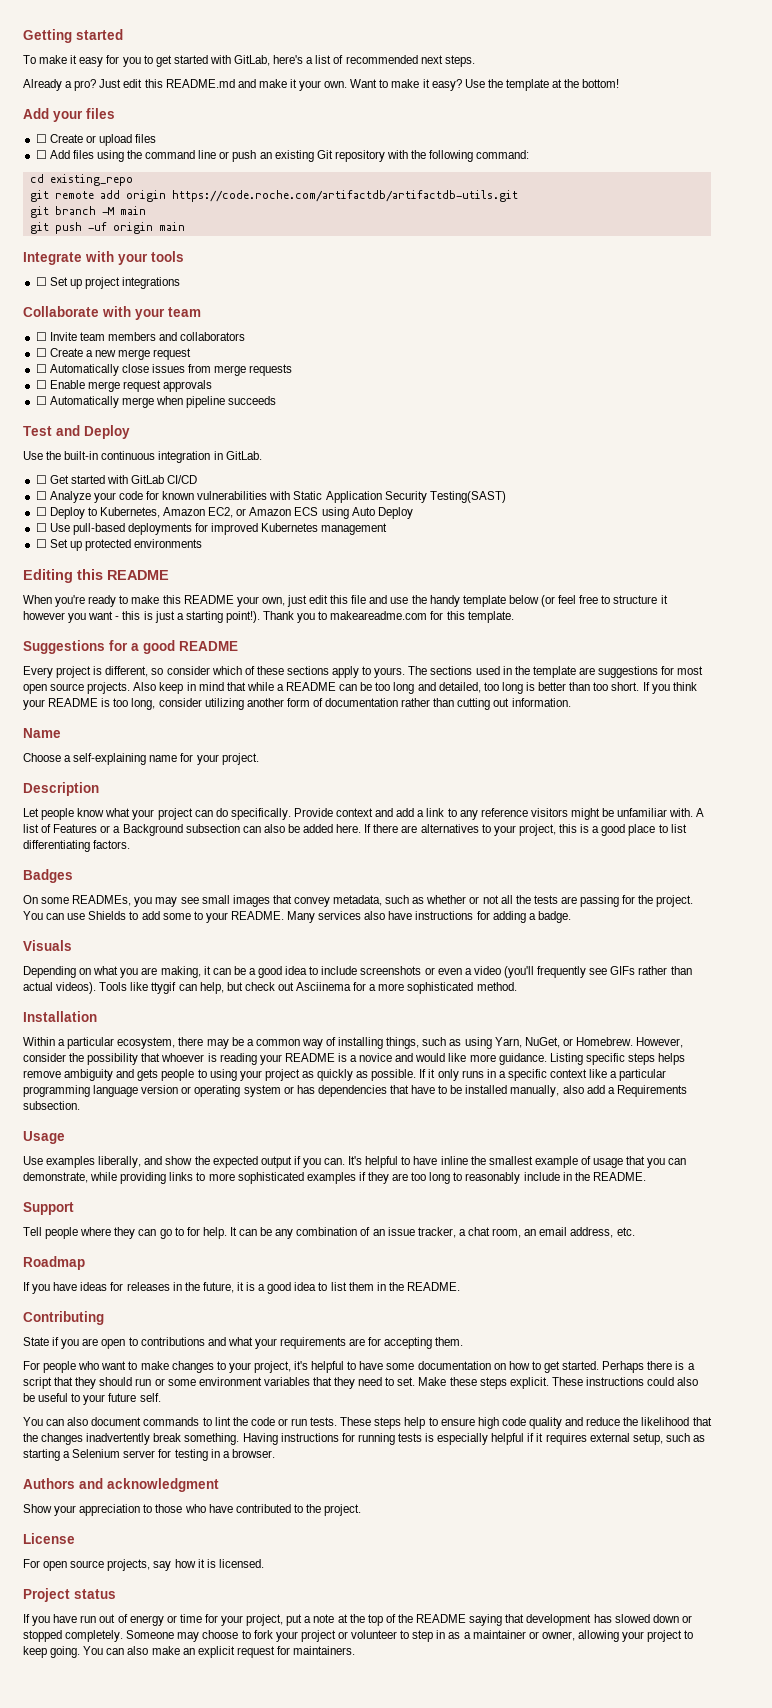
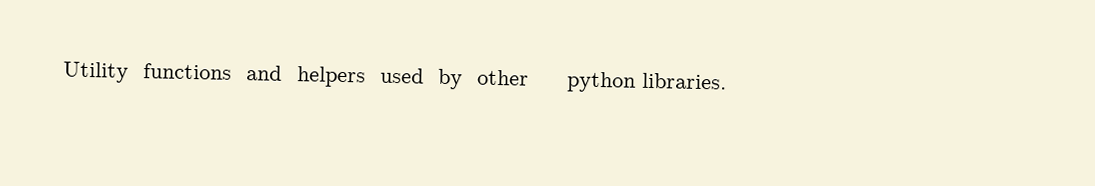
- Getting started
- To make it easy for you to get started with GitLab, here's a list of recommended next steps.
- Already a pro? Just edit this README.md and make it your own. Want to make it easy? Use the template at the bottom!
- Add your files
- ☐ Create or upload files
- ☐ Add files using the command line or push an existing Git repository with the following command:
- cd existing_repo
- git remote add origin https://code.roche.com/artifactdb/artifactdb-utils.git
- git branch -M main
- git push -uf origin main
- Integrate with your tools
- ☐ Set up project integrations
- Collaborate with your team
- ☐ Invite team members and collaborators
- ☐ Create a new merge request
- ☐ Automatically close issues from merge requests
- ☐ Enable merge request approvals
- ☐ Automatically merge when pipeline succeeds
- Test and Deploy
- Use the built-in continuous integration in GitLab.
- ☐ Get started with GitLab CI/CD
- ☐ Analyze your code for known vulnerabilities with Static Application Security Testing(SAST)
- ☐ Deploy to Kubernetes, Amazon EC2, or Amazon ECS using Auto Deploy
- ☐ Use pull-based deployments for improved Kubernetes management
- ☐ Set up protected environments
- Editing this README
- When you're ready to make this README your own, just edit this file and use the handy template below (or feel free to structure it however you want - this is just a starting point!). Thank you to makeareadme.com for this template.
- Suggestions for a good README
- Every project is different, so consider which of these sections apply to yours. The sections used in the template are suggestions for most open source projects. Also keep in mind that while a README can be too long and detailed, too long is better than too short. If you think your README is too long, consider utilizing another form of documentation rather than cutting out information.
- Name
- Choose a self-explaining name for your project.
- Description
- Let people know what your project can do specifically. Provide context and add a link to any reference visitors might be unfamiliar with. A list of Features or a Background subsection can also be added here. If there are alternatives to your project, this is a good place to list differentiating factors.
- Badges
- On some READMEs, you may see small images that convey metadata, such as whether or not all the tests are passing for the project. You can use Shields to add some to your README. Many services also have instructions for adding a badge.
- Visuals
- Depending on what you are making, it can be a good idea to include screenshots or even a video (you'll frequently see GIFs rather than actual videos). Tools like ttygif can help, but check out Asciinema for a more sophisticated method.
- Installation
- Within a particular ecosystem, there may be a common way of installing things, such as using Yarn, NuGet, or Homebrew. However, consider the possibility that whoever is reading your README is a novice and would like more guidance. Listing specific steps helps remove ambiguity and gets people to using your project as quickly as possible. If it only runs in a specific context like a particular programming language version or operating system or has dependencies that have to be installed manually, also add a Requirements subsection.
- Usage
- Use examples liberally, and show the expected output if you can. It's helpful to have inline the smallest example of usage that you can demonstrate, while providing links to more sophisticated examples if they are too long to reasonably include in the README.
- Support
- Tell people where they can go to for help. It can be any combination of an issue tracker, a chat room, an email address, etc.
- Roadmap
- If you have ideas for releases in the future, it is a good idea to list them in the README.
- Contributing
- State if you are open to contributions and what your requirements are for accepting them.
- For people who want to make changes to your project, it's helpful to have some documentation on how to get started. Perhaps there is a script that they should run or some environment variables that they need to set. Make these steps explicit. These instructions could also be useful to your future self.
- You can also document commands to lint the code or run tests. These steps help to ensure high code quality and reduce the likelihood that the changes inadvertently break something. Having instructions for running tests is especially helpful if it requires external setup, such as starting a Selenium server for testing in a browser.
- Authors and acknowledgment
- Show your appreciation to those who have contributed to the project.
- License
- For open source projects, say how it is licensed.
- Project status
- If you have run out of energy or time for your project, put a note at the top of the README saying that development has slowed down or stopped completely. Someone may choose to fork your project or volunteer to step in as a maintainer or owner, allowing your project to keep going. You can also make an explicit request for maintainers.
+ Utility functions and helpers used by other python libraries.

